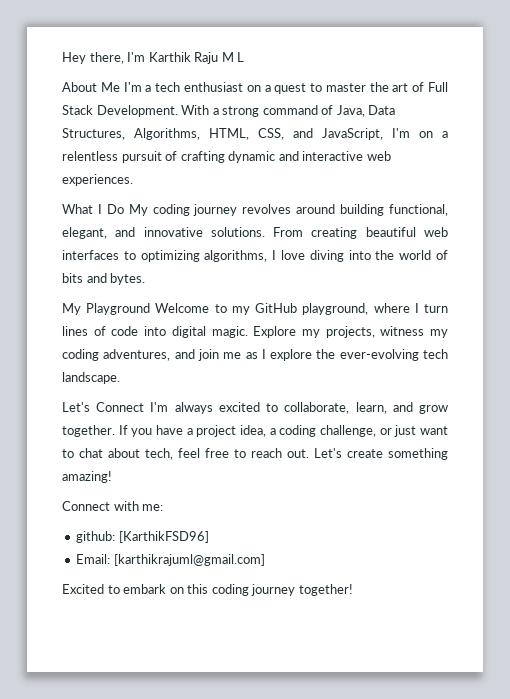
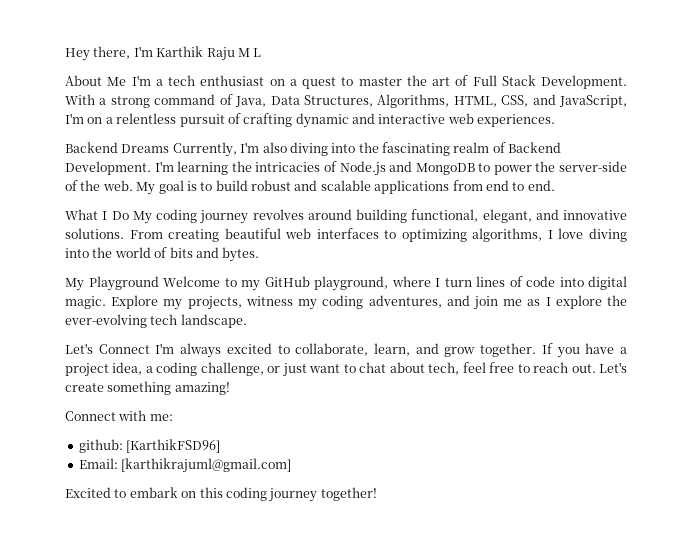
+ Backend Dreams Currently, I'm also diving into the fascinating realm of Backend Development. I'm learning the intricacies of Node.js and MongoDB to power the server-side of the web. My goal is to build robust and scalable applications from end to end.

